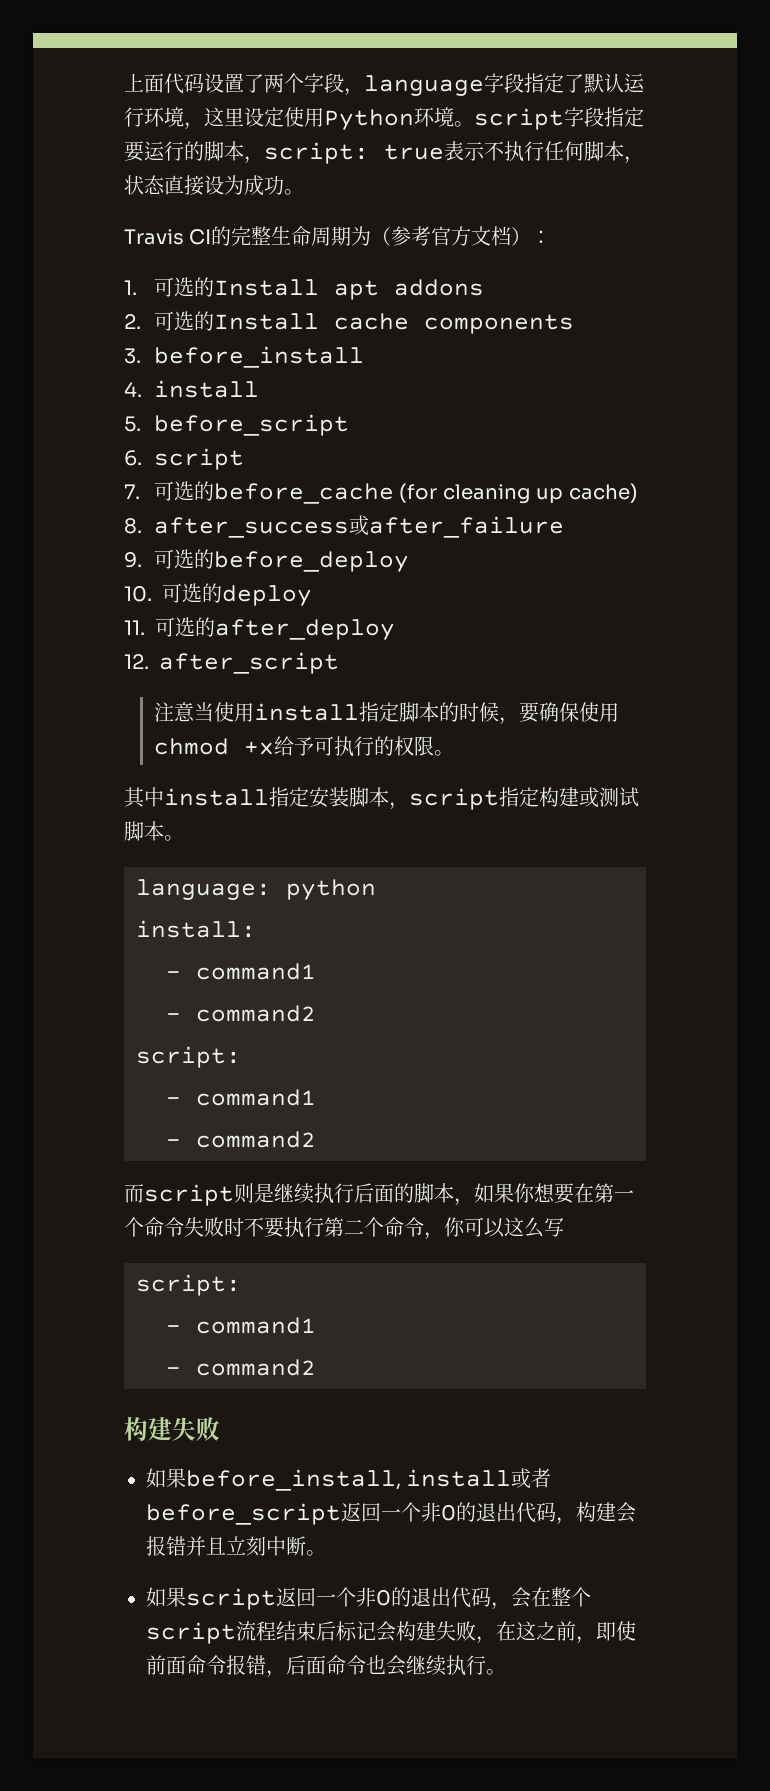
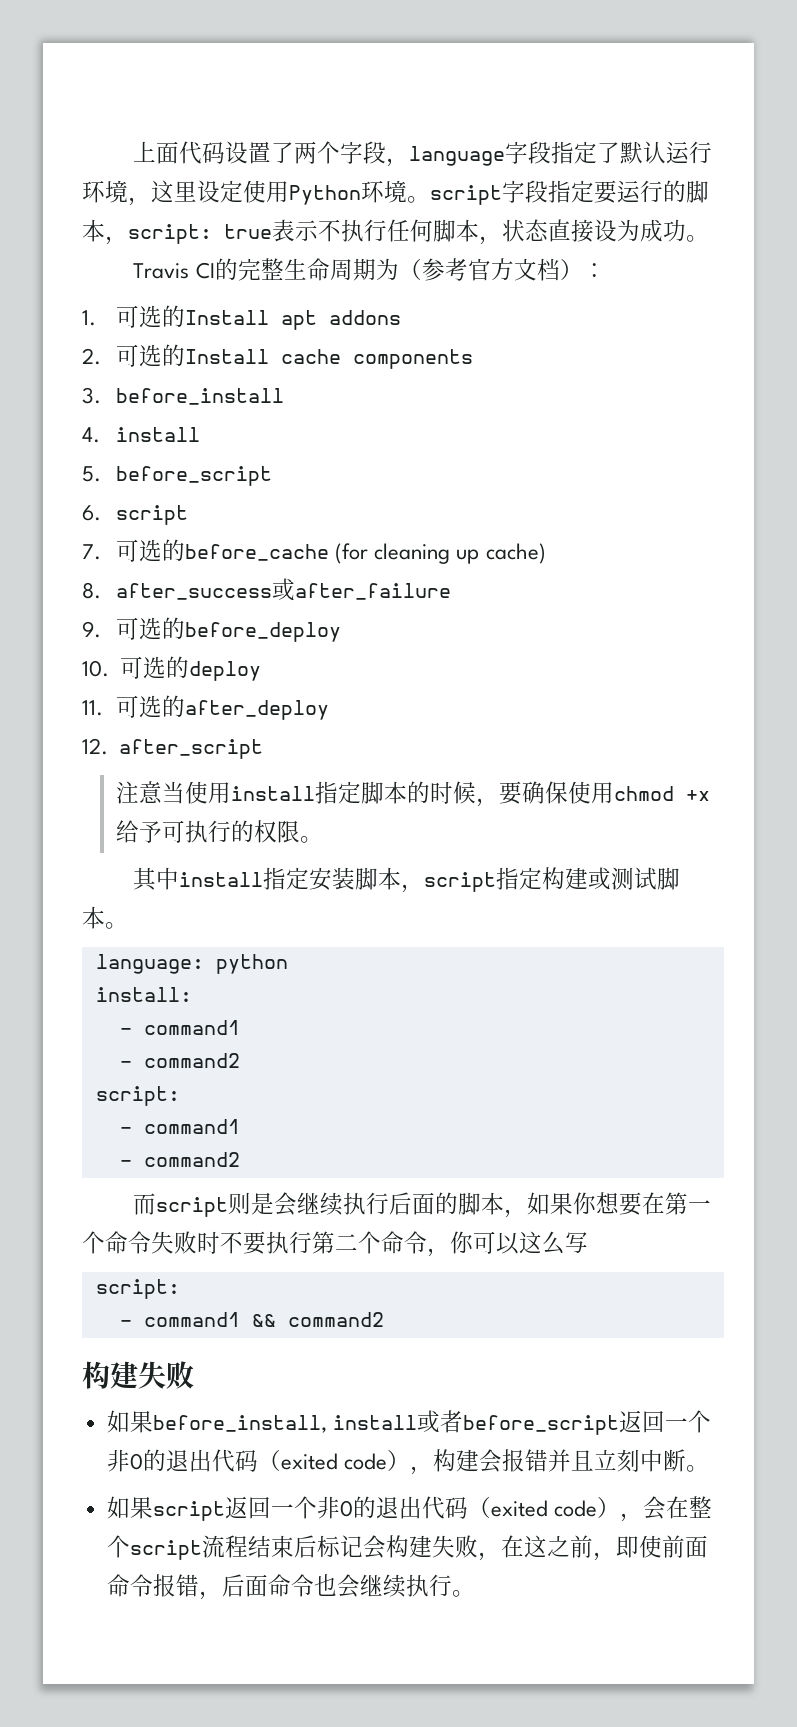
- 而script则是继续执行后面的脚本，如果你想要在第一个命令失败时不要执行第二个命令，你可以这么写
+ 而script则是会继续执行后面的脚本，如果你想要在第一个命令失败时不要执行第二个命令，你可以这么写
  script:
- - command1
- - command2
+ - command1 && command2
- 如果before_install, install或者before_script返回一个非0的退出代码，构建会报错并且立刻中断。
+ 如果before_install, install或者before_script返回一个非0的退出代码（exited code），构建会报错并且立刻中断。
- 如果script返回一个非0的退出代码，会在整个script流程结束后标记会构建失败，在这之前，即使前面命令报错，后面命令也会继续执行。
+ 如果script返回一个非0的退出代码（exited code），会在整个script流程结束后标记会构建失败，在这之前，即使前面命令报错，后面命令也会继续执行。

